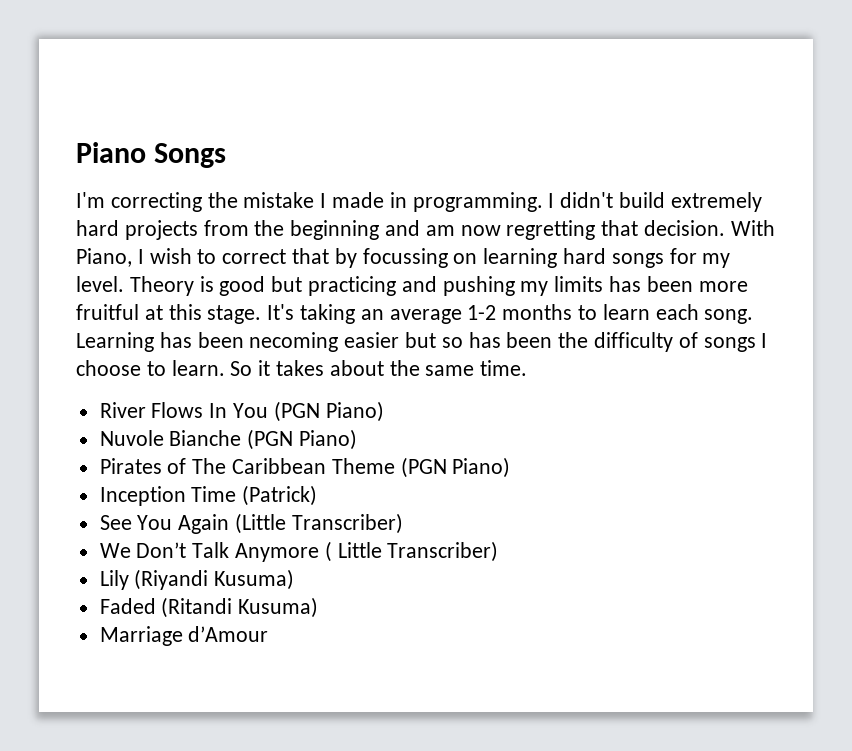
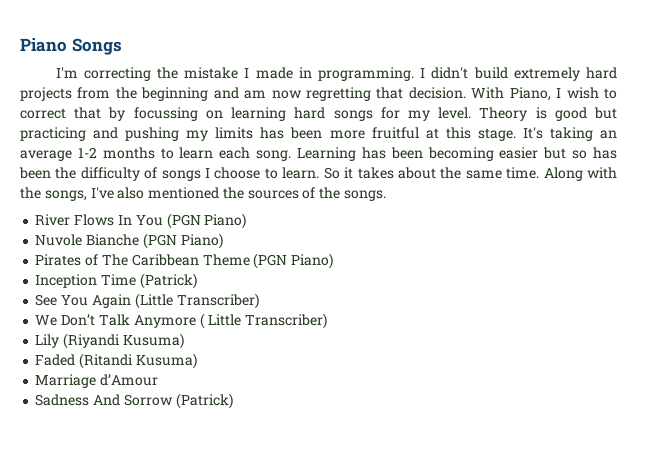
- Learning has been necoming easier but so has been the difficulty of songs I choose to learn.
+ Learning has been becoming easier but so has been the difficulty of songs I choose to learn.
+ Along with the songs, I've also mentioned the sources of the songs.
+ Sadness And Sorrow (Patrick)

